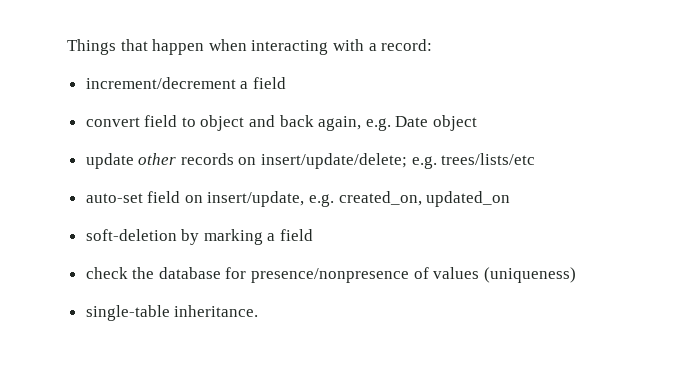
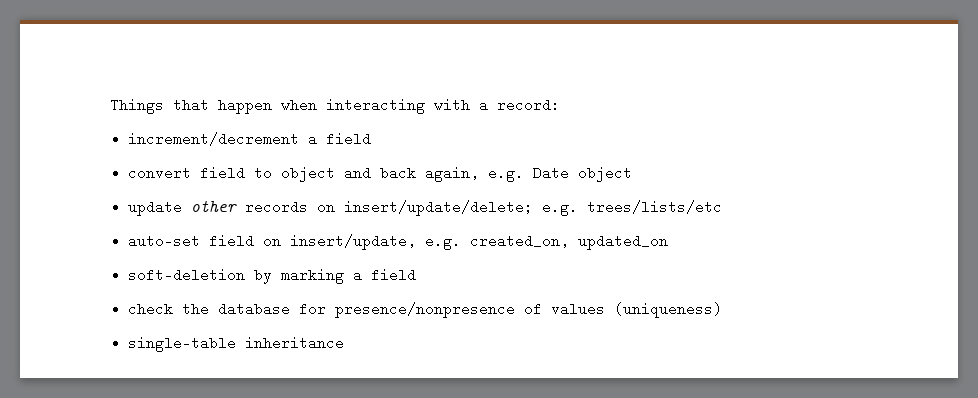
- single-table inheritance.
+ single-table inheritance

